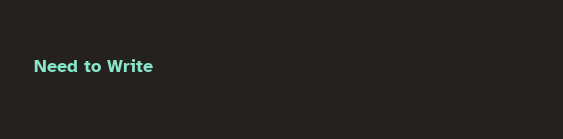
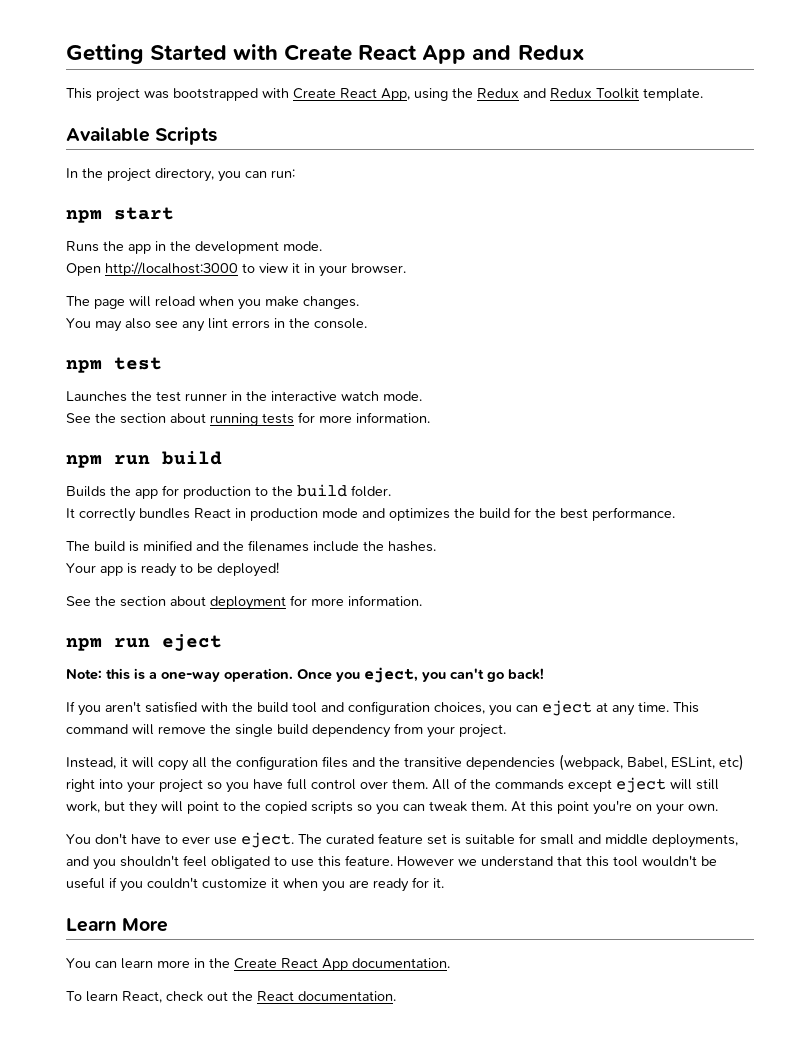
- Need to Write
+ Getting Started with Create React App and Redux
+ This project was bootstrapped with Create React App, using the Redux and Redux Toolkit template.
+ Available Scripts
+ In the project directory, you can run:
+ npm start
+ Runs the app in the development mode.
+ Open http://localhost:3000 to view it in your browser.
+ The page will reload when you make changes.
+ You may also see any lint errors in the console.
+ npm test
+ Launches the test runner in the interactive watch mode.
+ See the section about running tests for more information.
+ npm run build
+ Builds the app for production to the build folder.
+ It correctly bundles React in production mode and optimizes the build for the best performance.
+ The build is minified and the filenames include the hashes.
+ Your app is ready to be deployed!
+ See the section about deployment for more information.
+ npm run eject
+ Note: this is a one-way operation. Once you eject, you can't go back!
+ If you aren't satisfied with the build tool and configuration choices, you can eject at any time. This command will remove the single build dependency from your project.
+ Instead, it will copy all the configuration files and the transitive dependencies (webpack, Babel, ESLint, etc) right into your project so you have full control over them. All of the commands except eject will still work, but they will point to the copied scripts so you can tweak them. At this point you're on your own.
+ You don't have to ever use eject. The curated feature set is suitable for small and middle deployments, and you shouldn't feel obligated to use this feature. However we understand that this tool wouldn't be useful if you couldn't customize it when you are ready for it.
+ Learn More
+ You can learn more in the Create React App documentation.
+ To learn React, check out the React documentation.

